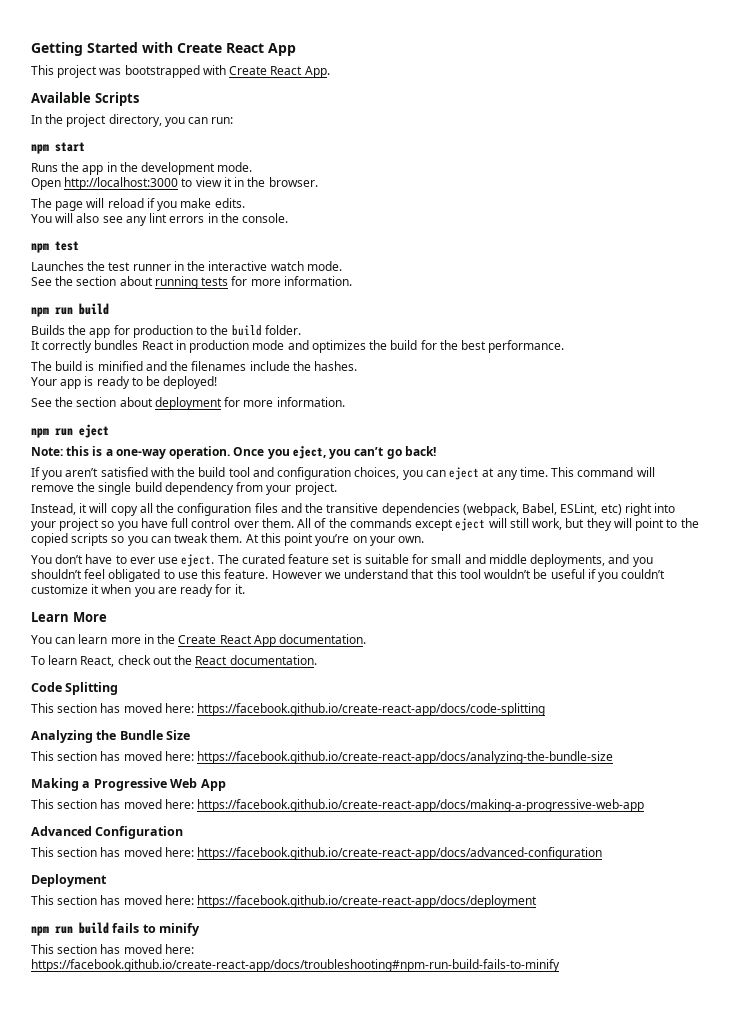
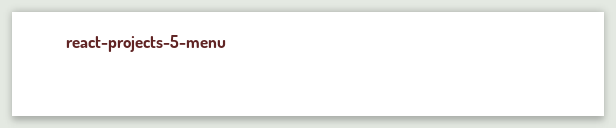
- Getting Started with Create React App
- This project was bootstrapped with Create React App.
- Available Scripts
- In the project directory, you can run:
- npm start
- Runs the app in the development mode.
- Open http://localhost:3000 to view it in the browser.
- The page will reload if you make edits.
- You will also see any lint errors in the console.
- npm test
- Launches the test runner in the interactive watch mode.
- See the section about running tests for more information.
- npm run build
- Builds the app for production to the build folder.
- It correctly bundles React in production mode and optimizes the build for the best performance.
- The build is minified and the filenames include the hashes.
- Your app is ready to be deployed!
- See the section about deployment for more information.
- npm run eject
- Note: this is a one-way operation. Once you eject, you can’t go back!
- If you aren’t satisfied with the build tool and configuration choices, you can eject at any time. This command will remove the single build dependency from your project.
- Instead, it will copy all the configuration files and the transitive dependencies (webpack, Babel, ESLint, etc) right into your project so you have full control over them. All of the commands except eject will still work, but they will point to the copied scripts so you can tweak them. At this point you’re on your own.
- You don’t have to ever use eject. The curated feature set is suitable for small and middle deployments, and you shouldn’t feel obligated to use this feature. However we understand that this tool wouldn’t be useful if you couldn’t customize it when you are ready for it.
- Learn More
- You can learn more in the Create React App documentation.
- To learn React, check out the React documentation.
- Code Splitting
- This section has moved here: https://facebook.github.io/create-react-app/docs/code-splitting
- Analyzing the Bundle Size
- This section has moved here: https://facebook.github.io/create-react-app/docs/analyzing-the-bundle-size
- Making a Progressive Web App
- This section has moved here: https://facebook.github.io/create-react-app/docs/making-a-progressive-web-app
- Advanced Configuration
- This section has moved here: https://facebook.github.io/create-react-app/docs/advanced-configuration
- Deployment
- This section has moved here: https://facebook.github.io/create-react-app/docs/deployment
- npm run build fails to minify
- This section has moved here: https://facebook.github.io/create-react-app/docs/troubleshooting#npm-run-build-fails-to-minify
+ react-projects-5-menu

